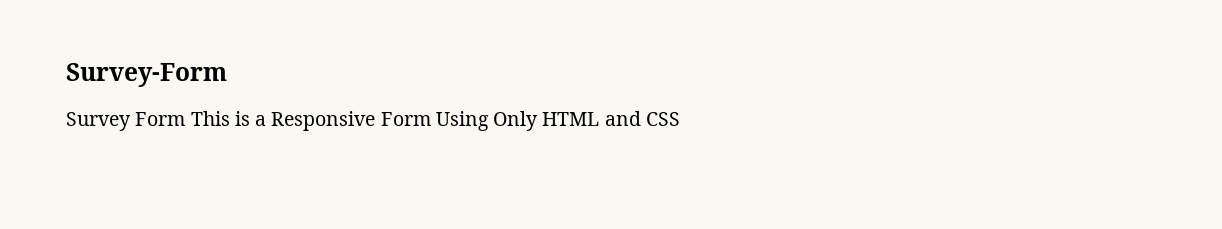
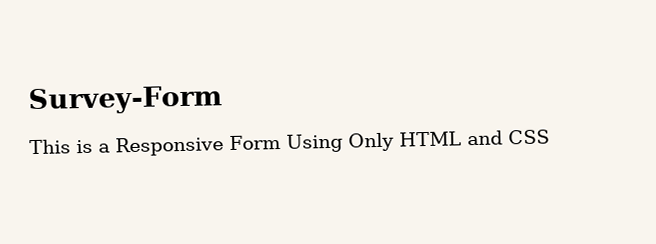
- Survey Form This is a Responsive Form Using Only HTML and CSS
+ This is a Responsive Form Using Only HTML and CSS

